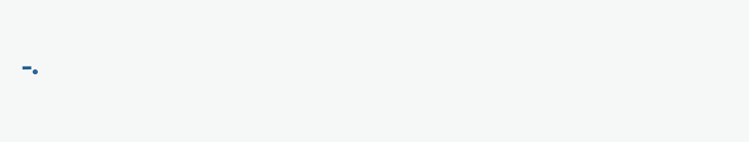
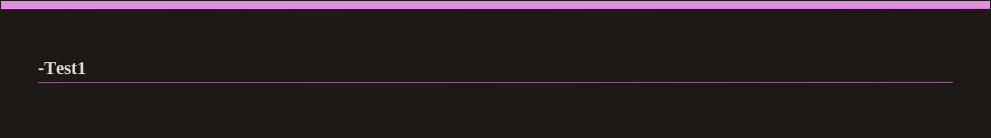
- -.
+ -Test1

